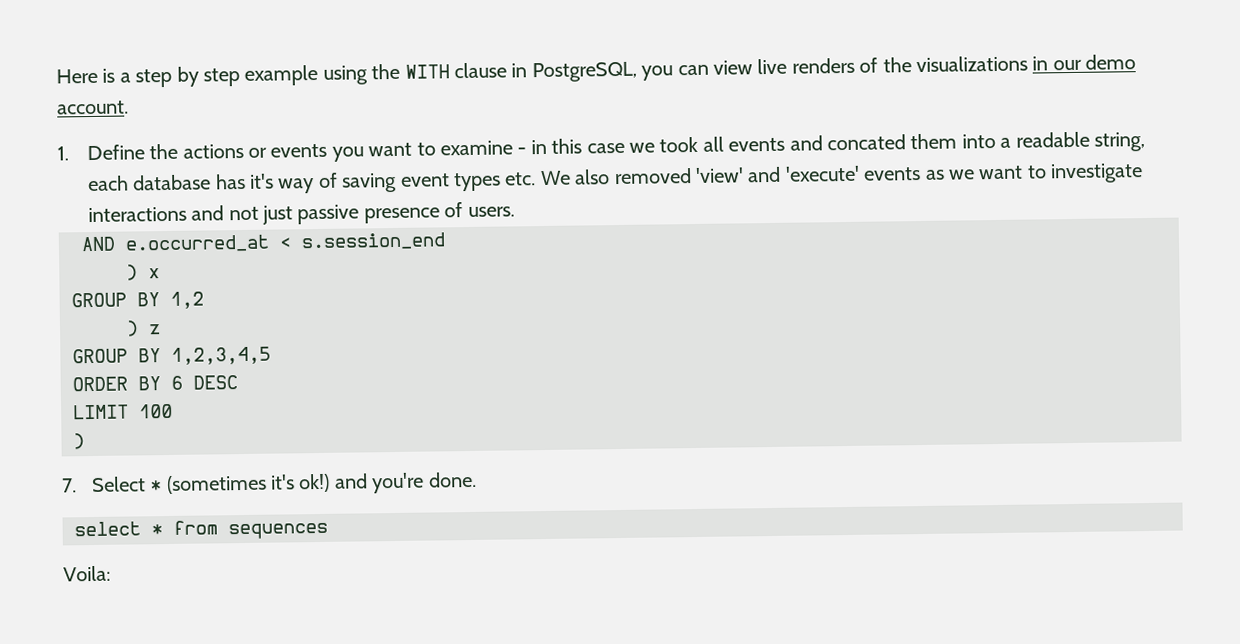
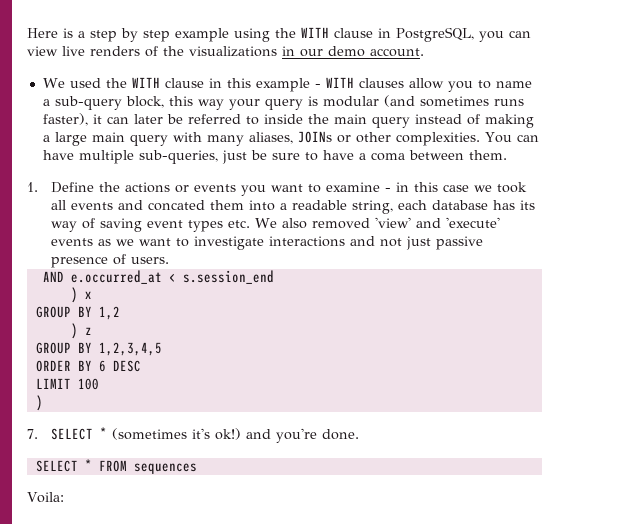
+ We used the WITH clause in this example - WITH clauses allow you to name a sub-query block, this way your query is modular (and sometimes runs faster), it can later be referred to inside the main query instead of making a large main query with many aliases, JOINs or other complexities. You can have multiple sub-queries, just be sure to have a coma between them.
- 1. Define the actions or events you want to examine - in this case we took all events and concated them into a readable string, each database has it's way of saving event types etc. We also removed 'view' and 'execute' events as we want to investigate interactions and not just passive presence of users.
+ 1. Define the actions or events you want to examine - in this case we took all events and concated them into a readable string, each database has its way of saving event types etc. We also removed 'view' and 'execute' events as we want to investigate interactions and not just passive presence of users.
- 7. Select * (sometimes it's ok!) and you're done.
+ 7. SELECT * (sometimes it's ok!) and you're done.
- select * from sequences
+ SELECT * FROM sequences

